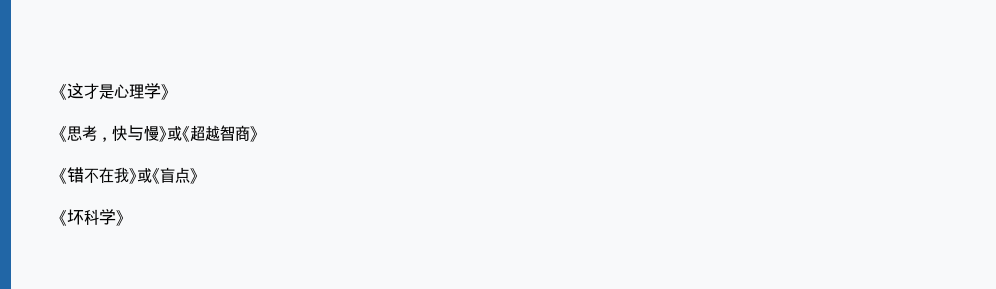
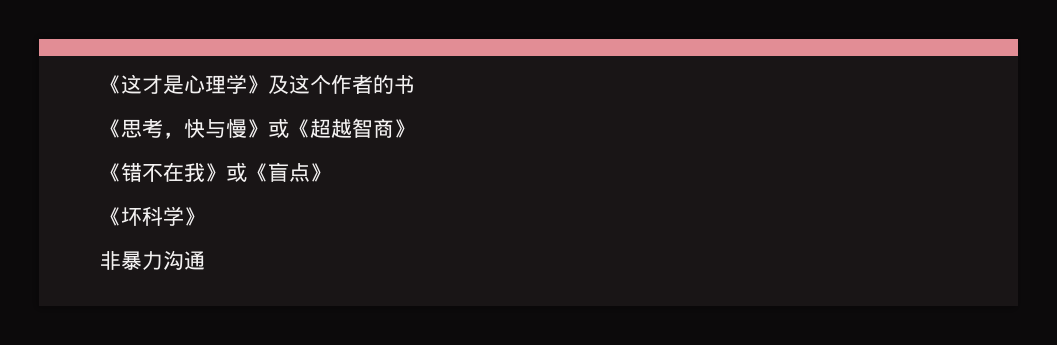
- 《这才是心理学》
+ 《这才是心理学》及这个作者的书
+ 非暴力沟通

